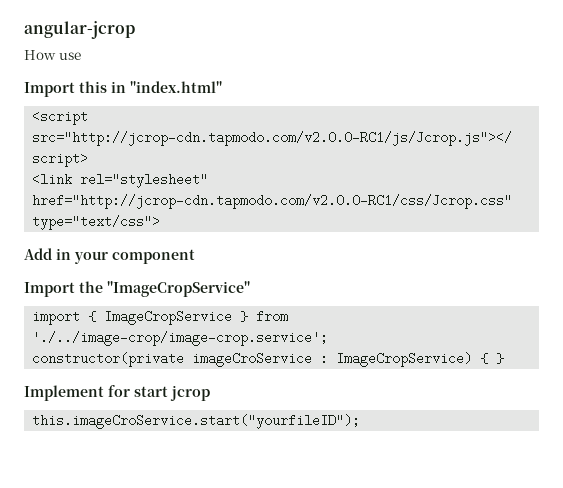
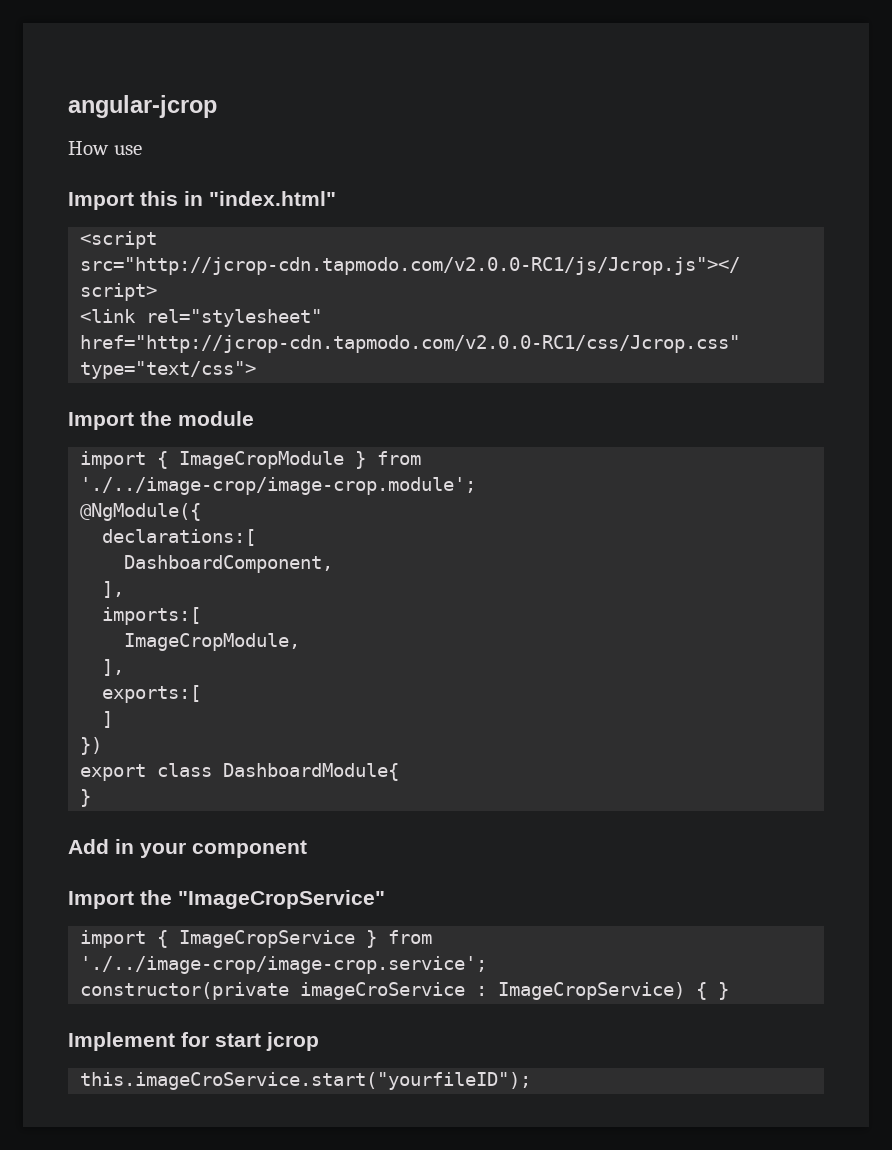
+ Import the module
+ import { ImageCropModule } from './../image-crop/image-crop.module';
+ @NgModule({
+ declarations:[
+ DashboardComponent,
+ ],
+ imports:[
+ ImageCropModule,
+ ],
+ exports:[
+ ]
+ })
+ export class DashboardModule{
+ }

